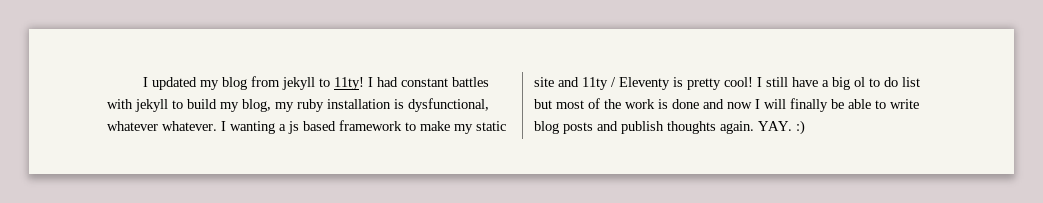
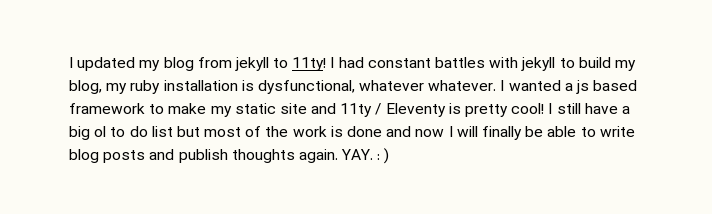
- I wanting a js based framework to make my static site and 11ty / Eleventy is pretty cool!
+ I wanted a js based framework to make my static site and 11ty / Eleventy is pretty cool!
- YAY. :)
+ YAY. : )

